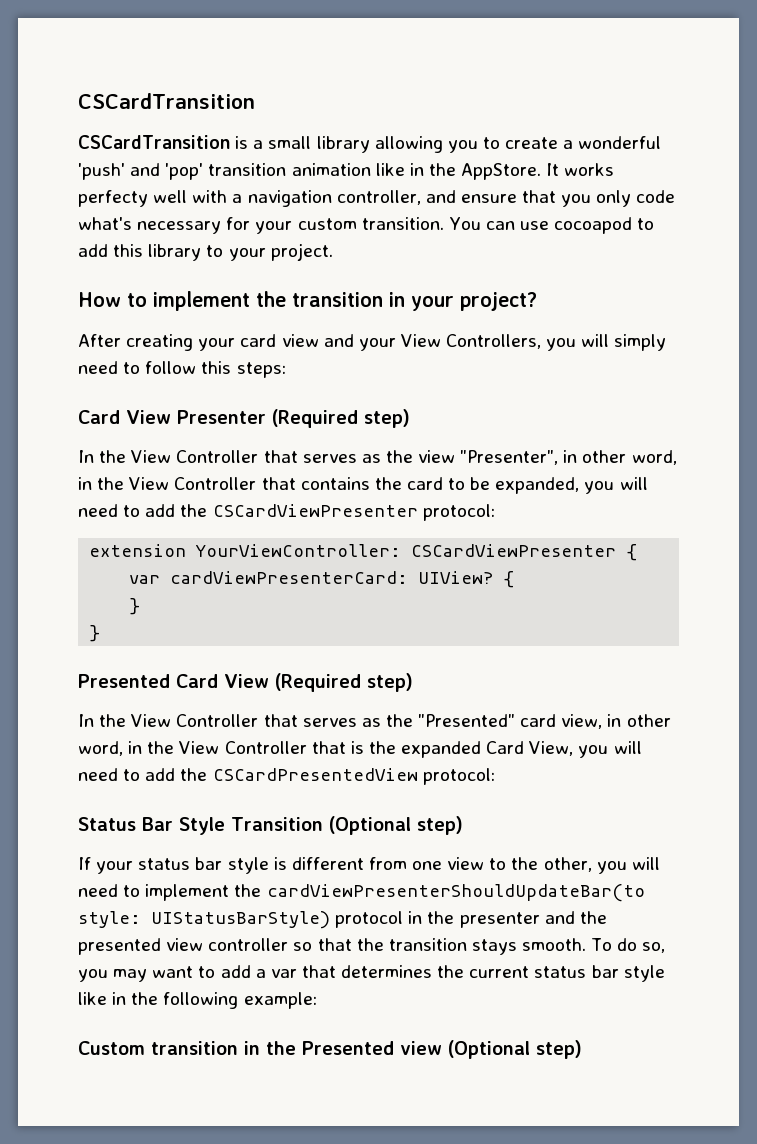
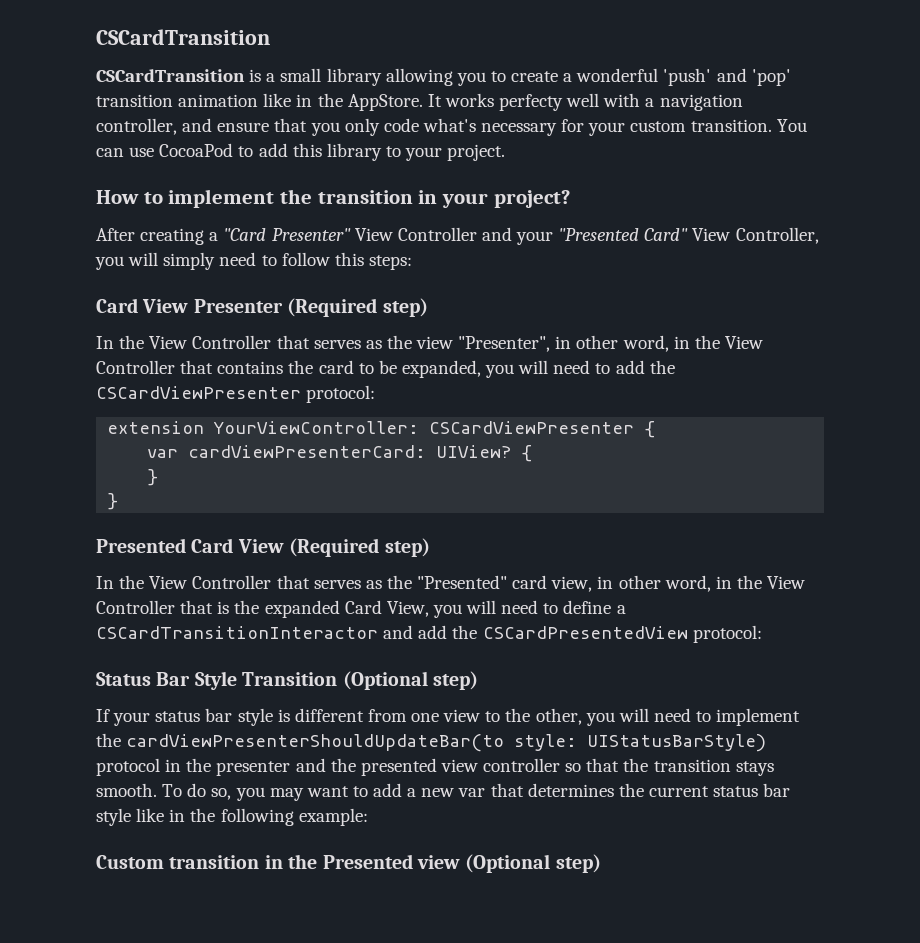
- You can use cocoapod to add this library to your project.
+ You can use CocoaPod to add this library to your project.
- After creating your card view and your View Controllers, you will simply need to follow this steps:
+ After creating a "Card Presenter" View Controller and your "Presented Card" View Controller, you will simply need to follow this steps:
- In the View Controller that serves as the "Presented" card view, in other word, in the View Controller that is the expanded Card View, you will need to add the CSCardPresentedView protocol:
+ In the View Controller that serves as the "Presented" card view, in other word, in the View Controller that is the expanded Card View, you will need to define a CSCardTransitionInteractor and add the CSCardPresentedView protocol:
- To do so, you may want to add a var that determines the current status bar style like in the following example:
+ To do so, you may want to add a new var that determines the current status bar style like in the following example:

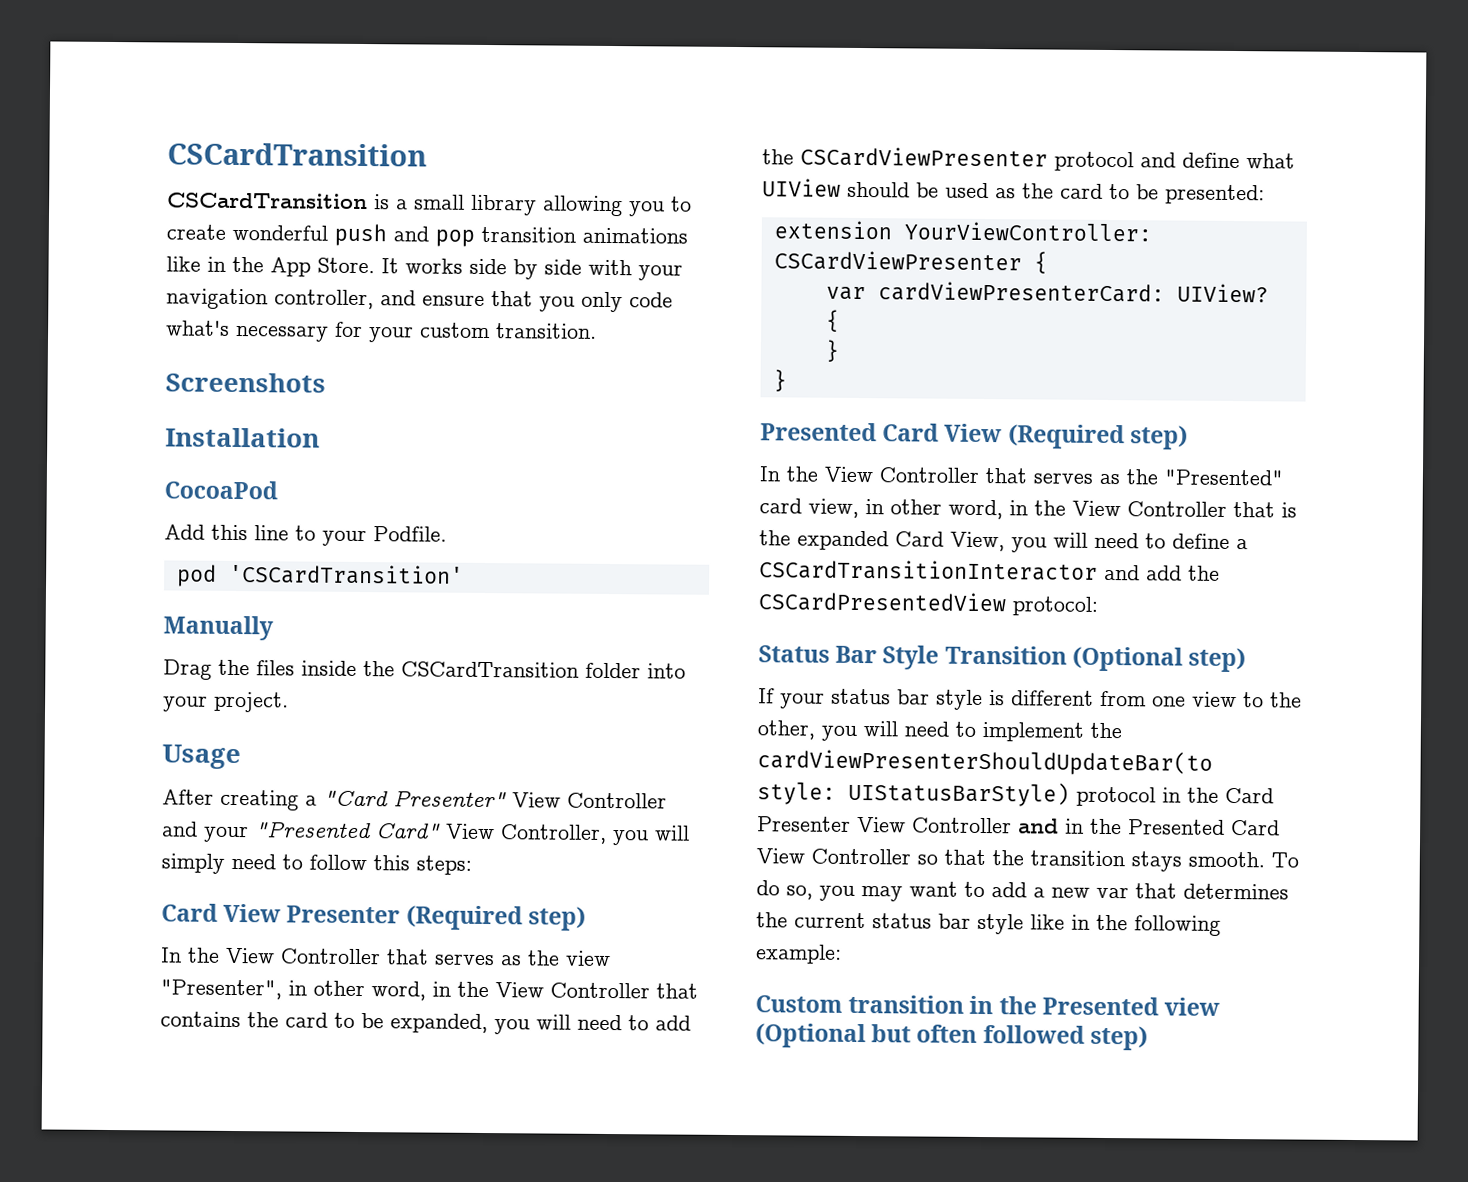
- CSCardTransition is a small library allowing you to create a wonderful 'push' and 'pop' transition animation like in the AppStore. It works perfecty well with a navigation controller, and ensure that you only code what's necessary for your custom transition. You can use CocoaPod to add this library to your project.
- How to implement the transition in your project?
+ CSCardTransition is a small library allowing you to create wonderful push and pop transition animations like in the App Store. It works side by side with your navigation controller, and ensure that you only code what's necessary for your custom transition.
+ Screenshots
+ Installation
+ CocoaPod
+ Add this line to your Podfile.
+ pod 'CSCardTransition'
+ Manually
+ Drag the files inside the CSCardTransition folder into your project.
+ Usage
- In the View Controller that serves as the view "Presenter", in other word, in the View Controller that contains the card to be expanded, you will need to add the CSCardViewPresenter protocol:
+ In the View Controller that serves as the view "Presenter", in other word, in the View Controller that contains the card to be expanded, you will need to add the CSCardViewPresenter protocol and define what UIView should be used as the card to be presented:
- If your status bar style is different from one view to the other, you will need to implement the cardViewPresenterShouldUpdateBar(to style: UIStatusBarStyle) protocol in the presenter and the presented view controller so that the transition stays smooth.
+ If your status bar style is different from one view to the other, you will need to implement the cardViewPresenterShouldUpdateBar(to style: UIStatusBarStyle) protocol in the Card Presenter View Controller and in the Presented Card View Controller so that the transition stays smooth.
- Custom transition in the Presented view (Optional step)
+ Custom transition in the Presented view (Optional but often followed step)

